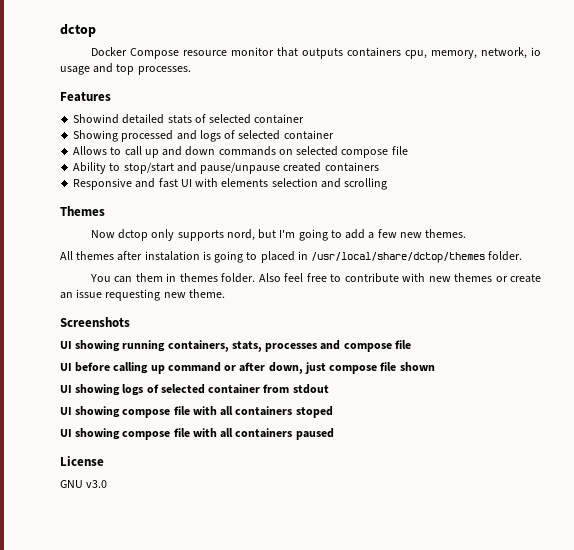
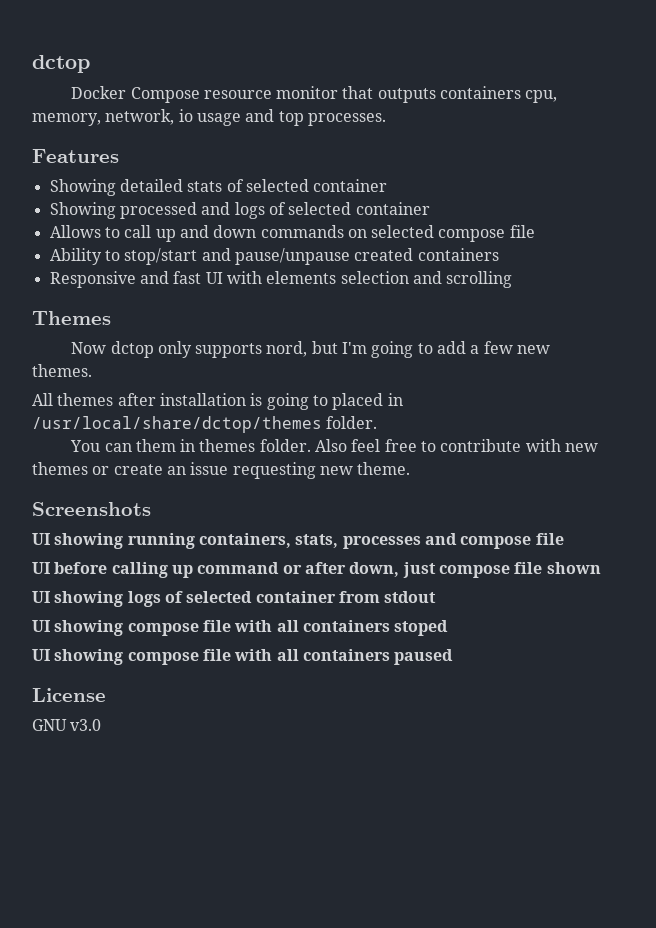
- Showind detailed stats of selected container
+ Showing detailed stats of selected container
- All themes after instalation is going to placed in /usr/local/share/dctop/themes folder.
+ All themes after installation is going to placed in /usr/local/share/dctop/themes folder.

